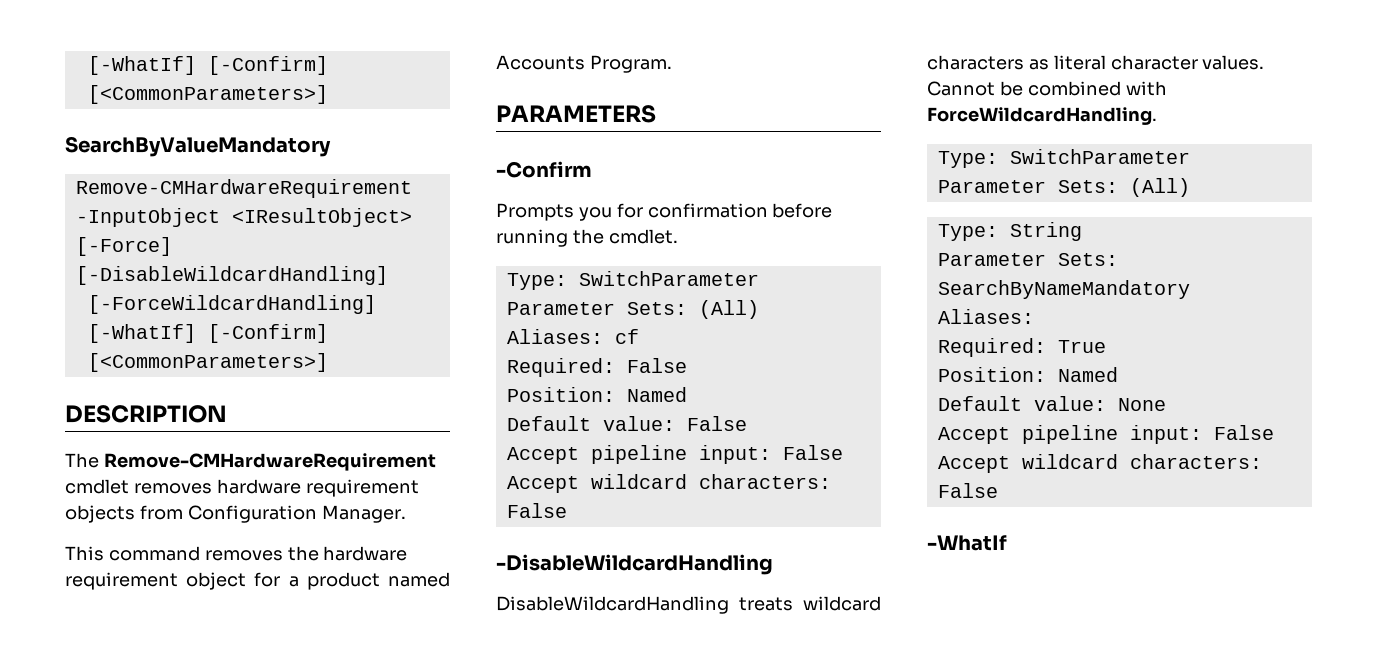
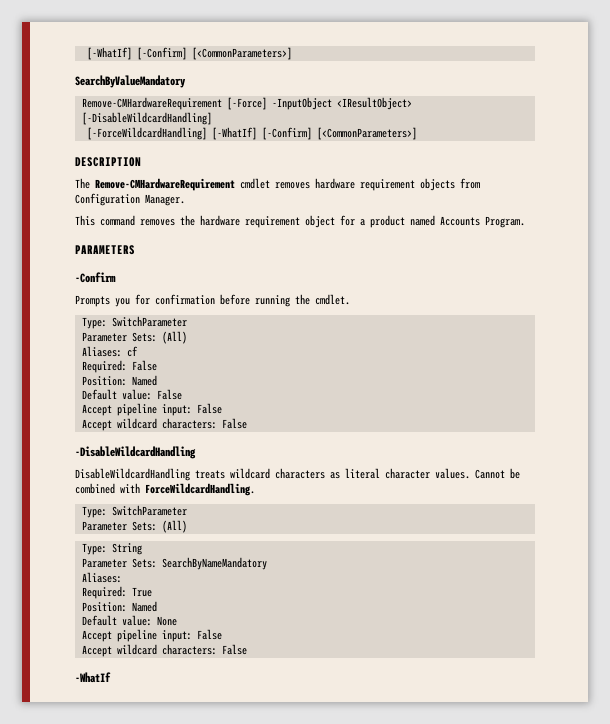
- Remove-CMHardwareRequirement -InputObject <IResultObject> [-Force] [-DisableWildcardHandling]
+ Remove-CMHardwareRequirement [-Force] -InputObject <IResultObject> [-DisableWildcardHandling]

